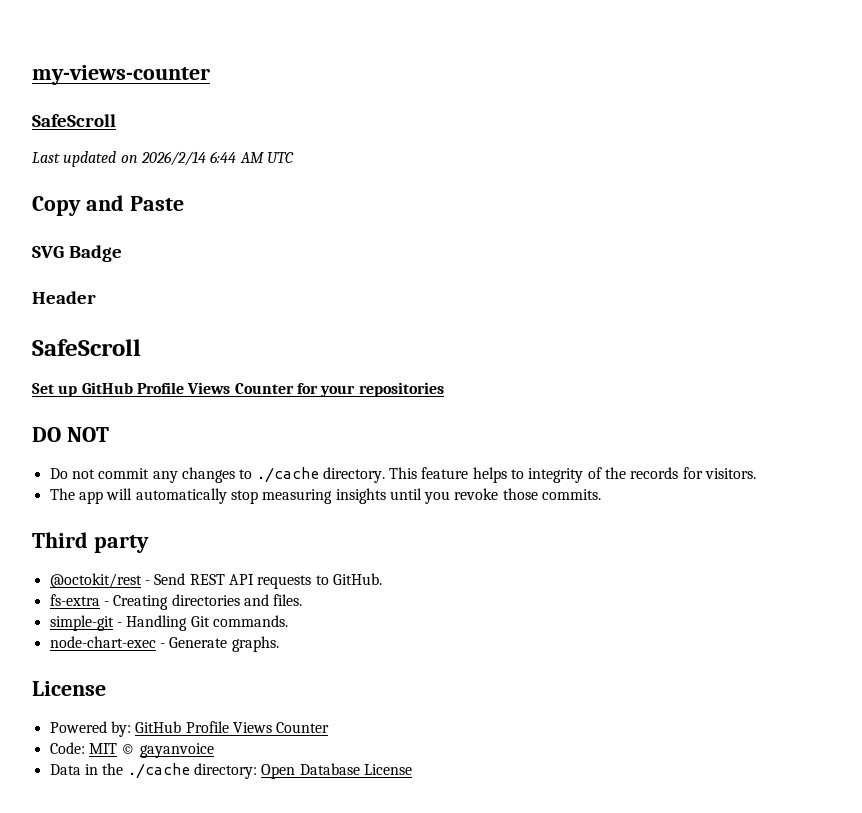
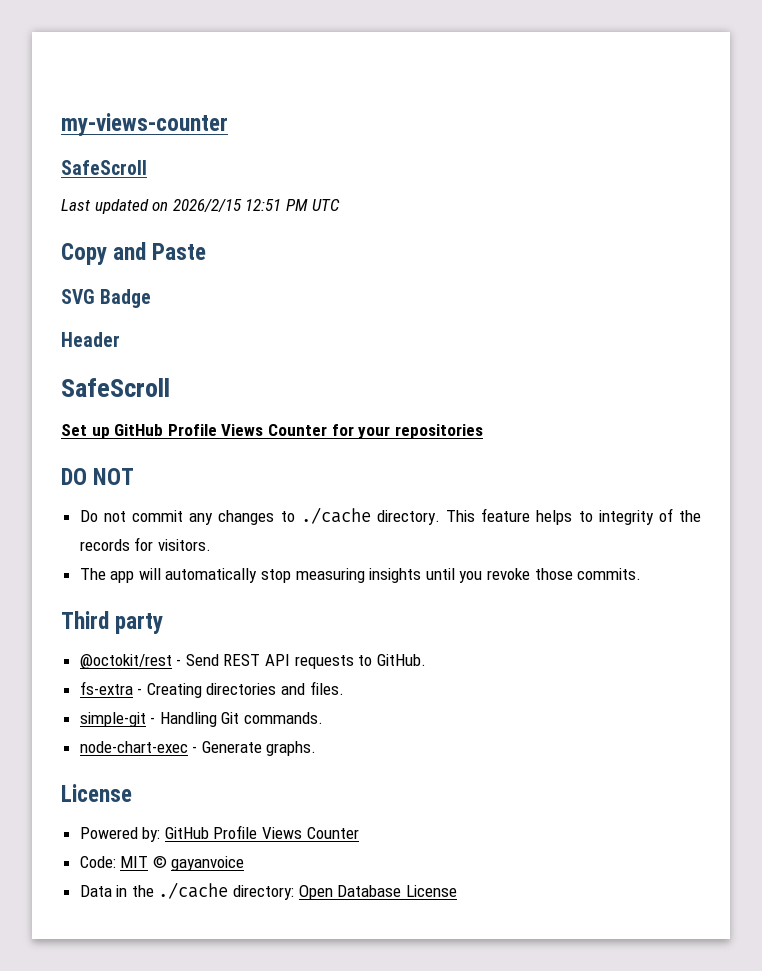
- Last updated on 2026/2/14 6:44 AM UTC
+ Last updated on 2026/2/15 12:51 PM UTC

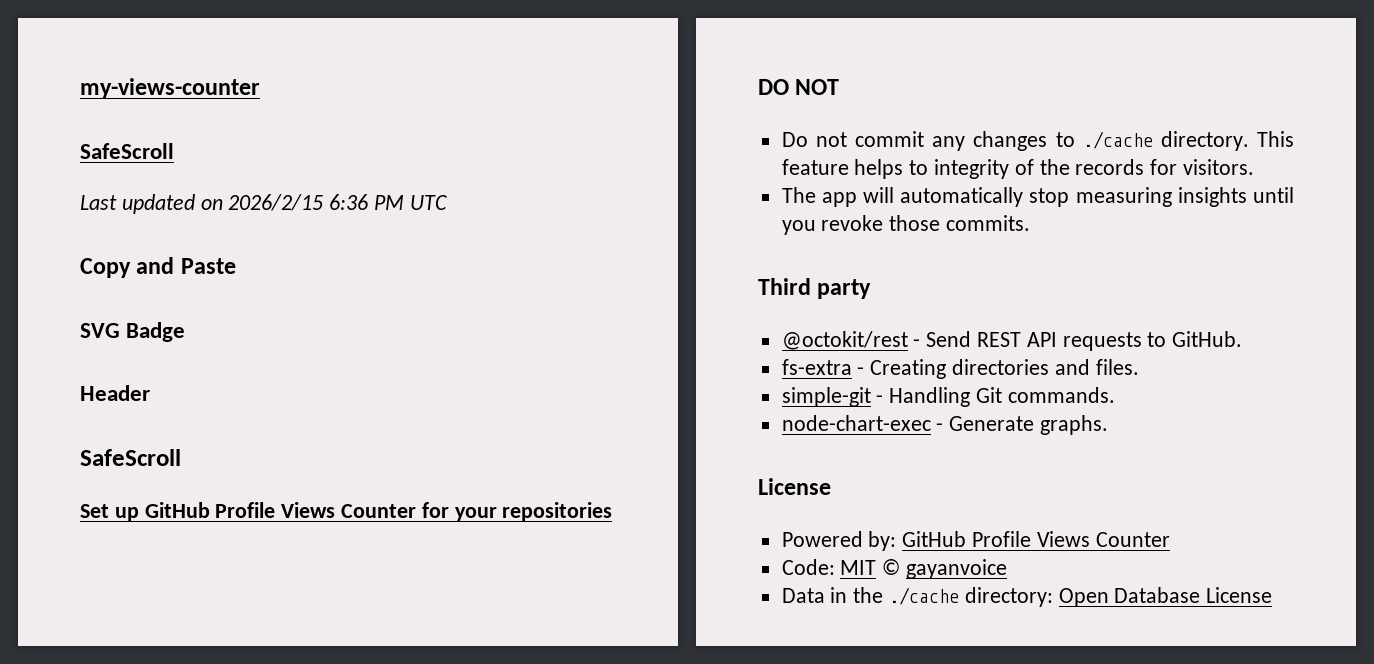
- Last updated on 2026/2/15 12:51 PM UTC
+ Last updated on 2026/2/15 6:36 PM UTC

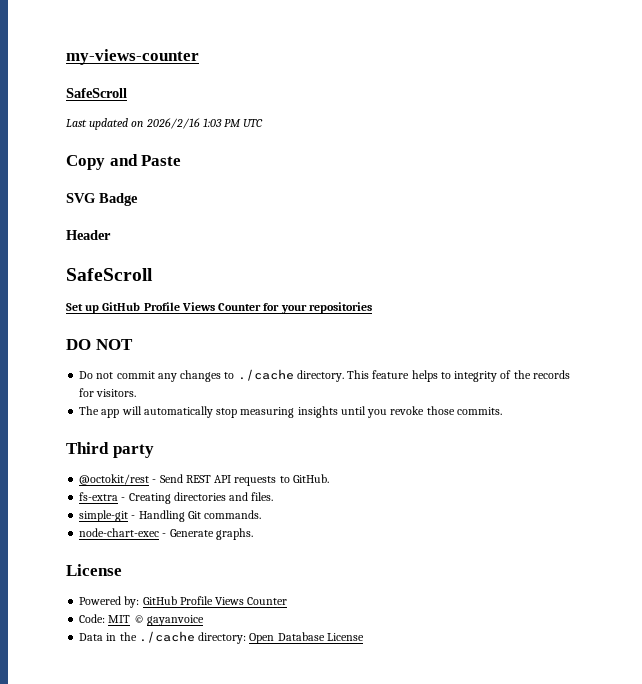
- Last updated on 2026/2/15 6:36 PM UTC
+ Last updated on 2026/2/16 1:03 PM UTC

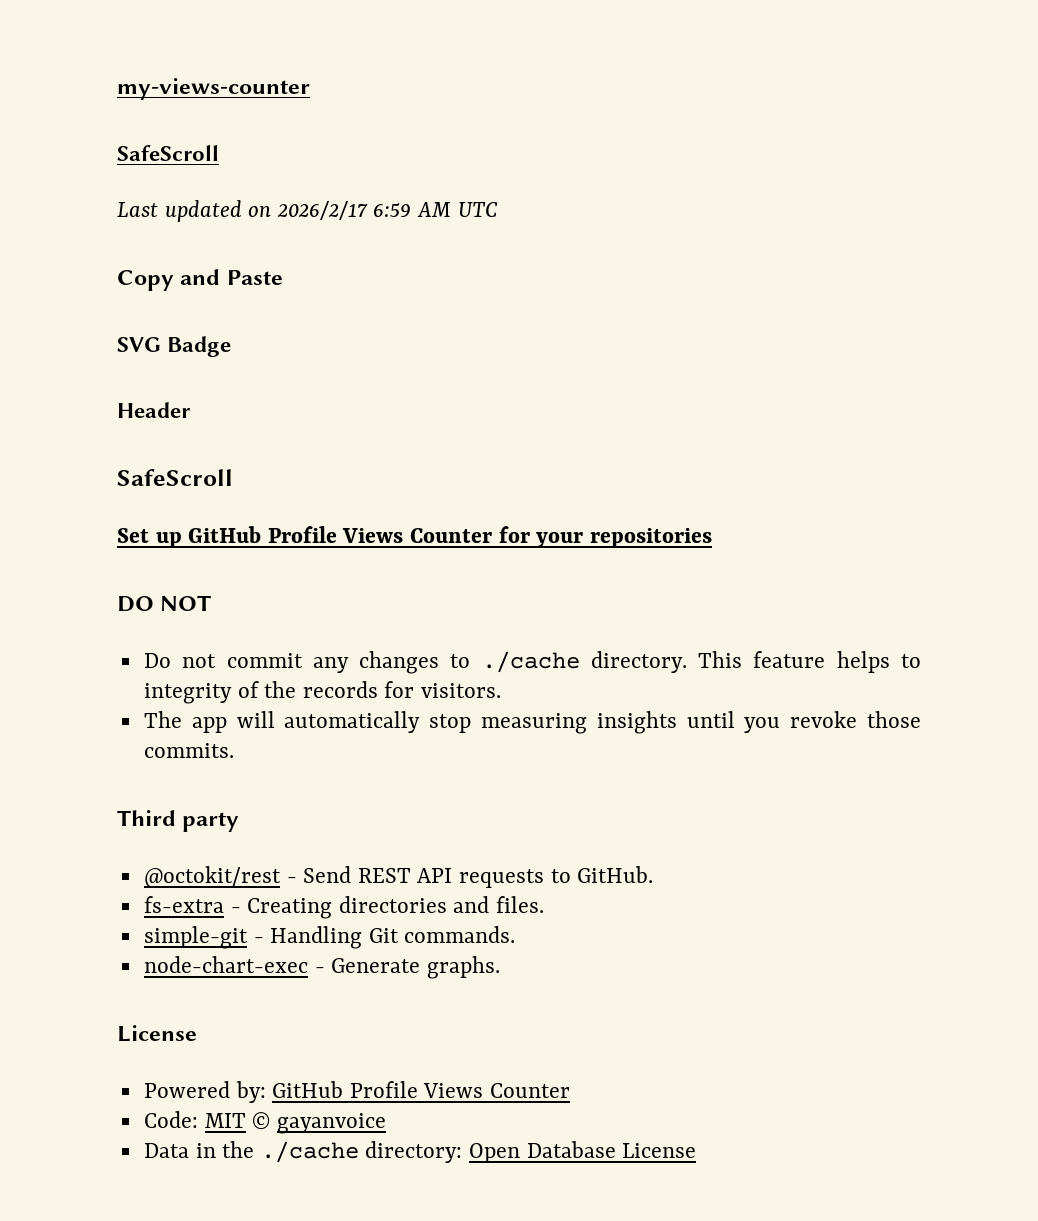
- Last updated on 2026/2/16 1:03 PM UTC
+ Last updated on 2026/2/17 6:59 AM UTC

